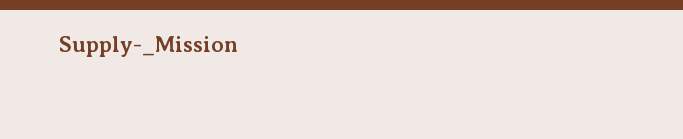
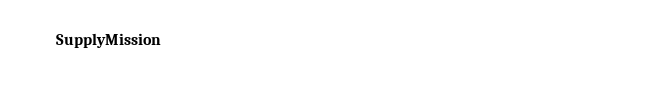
- Supply-_Mission
+ SupplyMission

